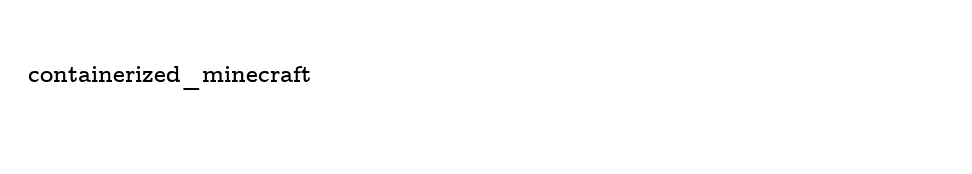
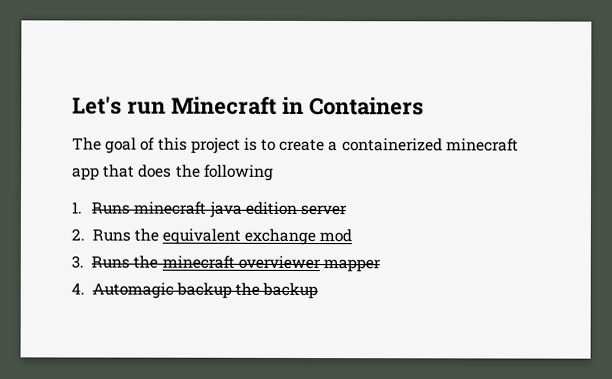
- containerized_minecraft
+ Let's run Minecraft in Containers
+ The goal of this project is to create a containerized minecraft app that does the following
+ 1. Runs minecraft java edition server
+ 2. Runs the equivalent exchange mod
+ 3. Runs the minecraft overviewer mapper
+ 4. Automagic backup the backup

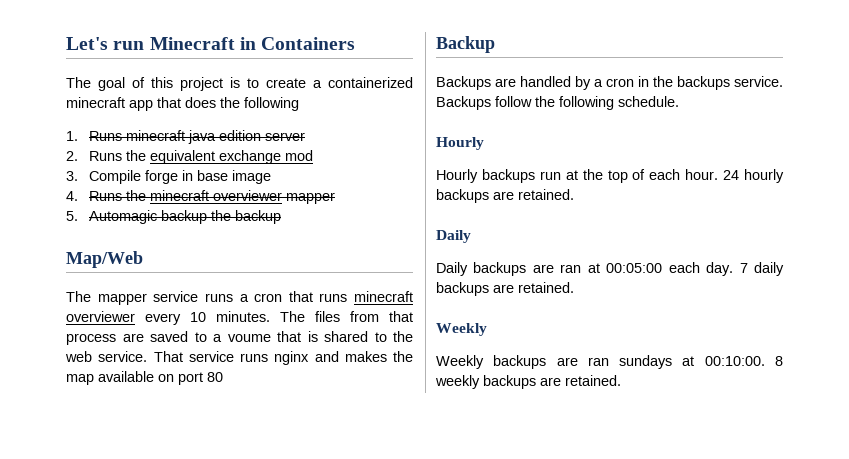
- 3. Runs the minecraft overviewer mapper
+ 3. Compile forge in base image
+ 4. Runs the minecraft overviewer mapper
- 4. Automagic backup the backup
+ 5. Automagic backup the backup
+ Map/Web
+ The mapper service runs a cron that runs minecraft overviewer every 10 minutes. The files from that process are saved to a voume that is shared to the web service. That service runs nginx and makes the map available on port 80
+ Backup
+ Backups are handled by a cron in the backups service. Backups follow the following schedule.
+ Hourly
+ Hourly backups run at the top of each hour. 24 hourly backups are retained.
+ Daily
+ Daily backups are ran at 00:05:00 each day. 7 daily backups are retained.
+ Weekly
+ Weekly backups are ran sundays at 00:10:00. 8 weekly backups are retained.

